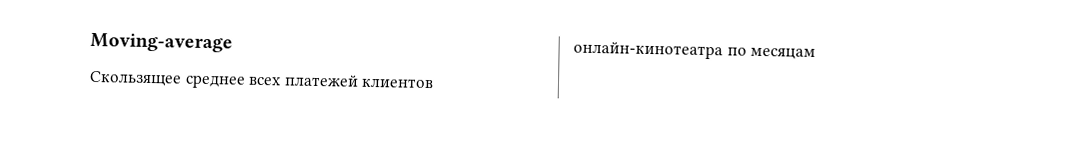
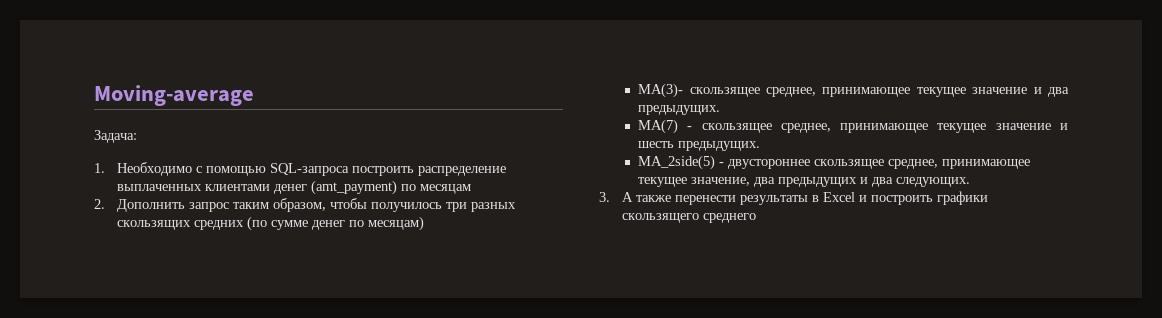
- Скользящее среднее всех платежей клиентов онлайн-кинотеатра по месяцам
+ Задача:
+ 1. Необходимо с помощью SQL-запроса построить распределение выплаченных клиентами денег (amt_payment) по месяцам
+ 2. Дополнить запрос таким образом, чтобы получилось три разных скользящих средних (по сумме денег по месяцам)
+ MA(3)- скользящее среднее, принимающее текущее значение и два предыдущих.
+ MA(7) - скользящее среднее, принимающее текущее значение и шесть предыдущих.
+ MA_2side(5) - двустороннее скользящее среднее, принимающее текущее значение, два предыдущих и два следующих.
+ 3. А также перенести результаты в Excel и построить графики скользящего среднего

